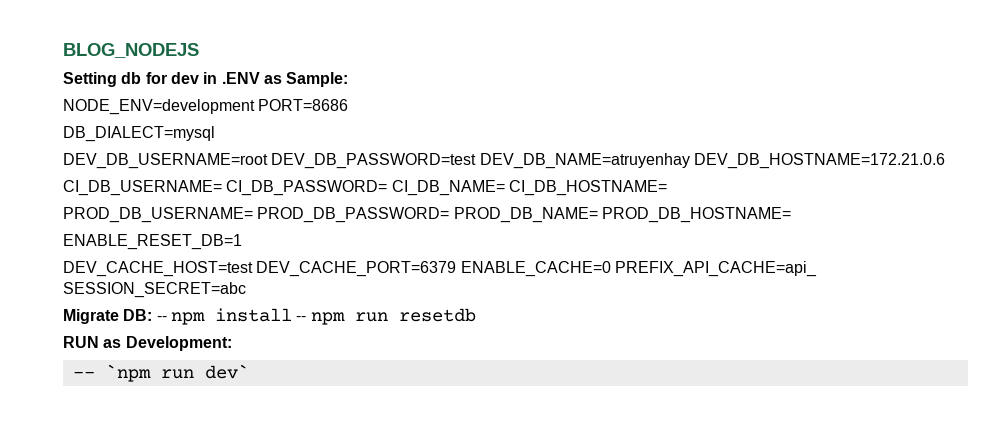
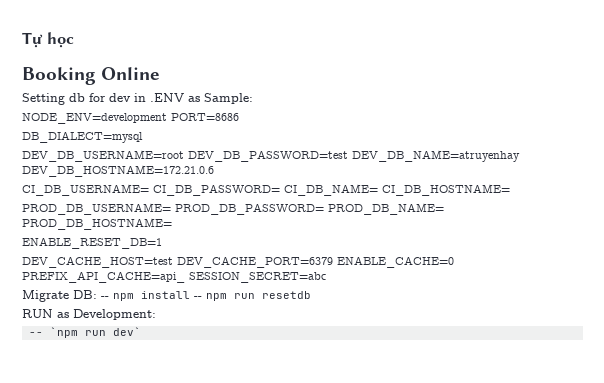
- BLOG_NODEJS
+ Tự học
+ Booking Online

